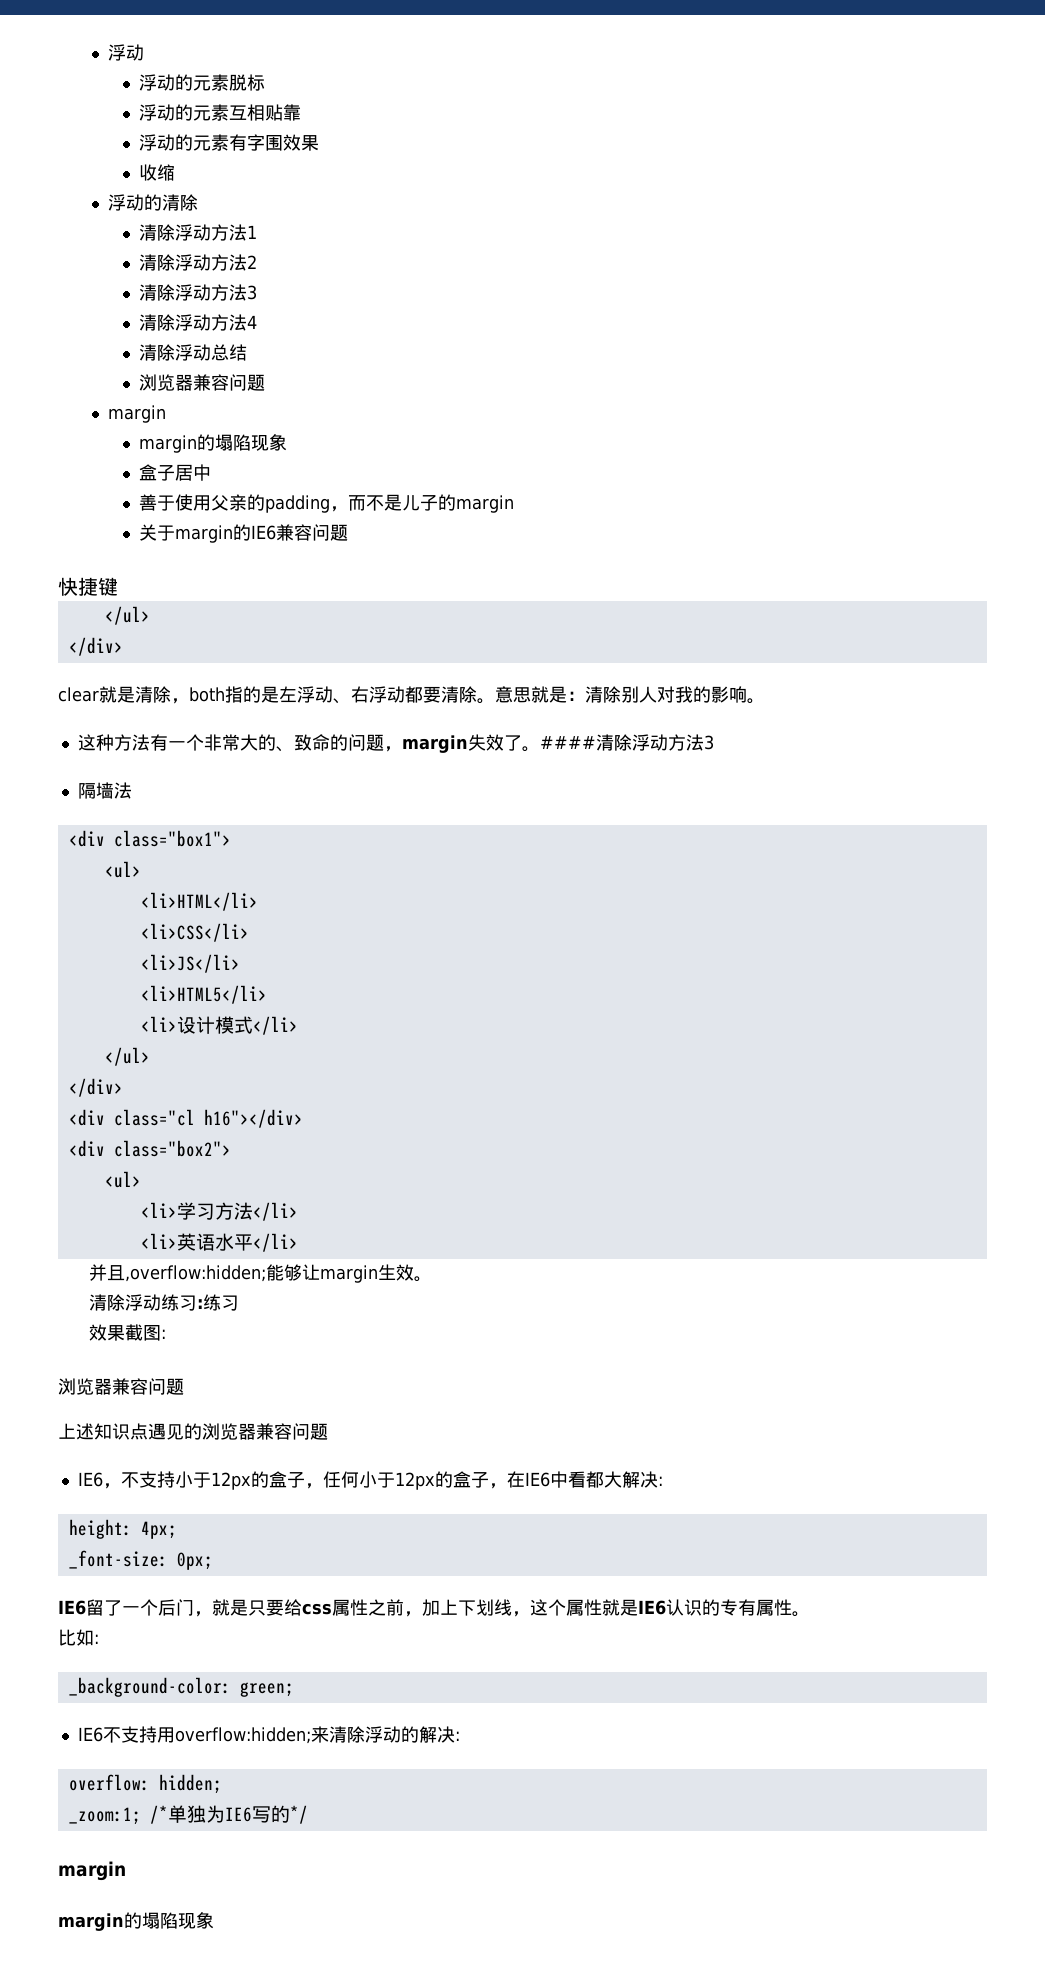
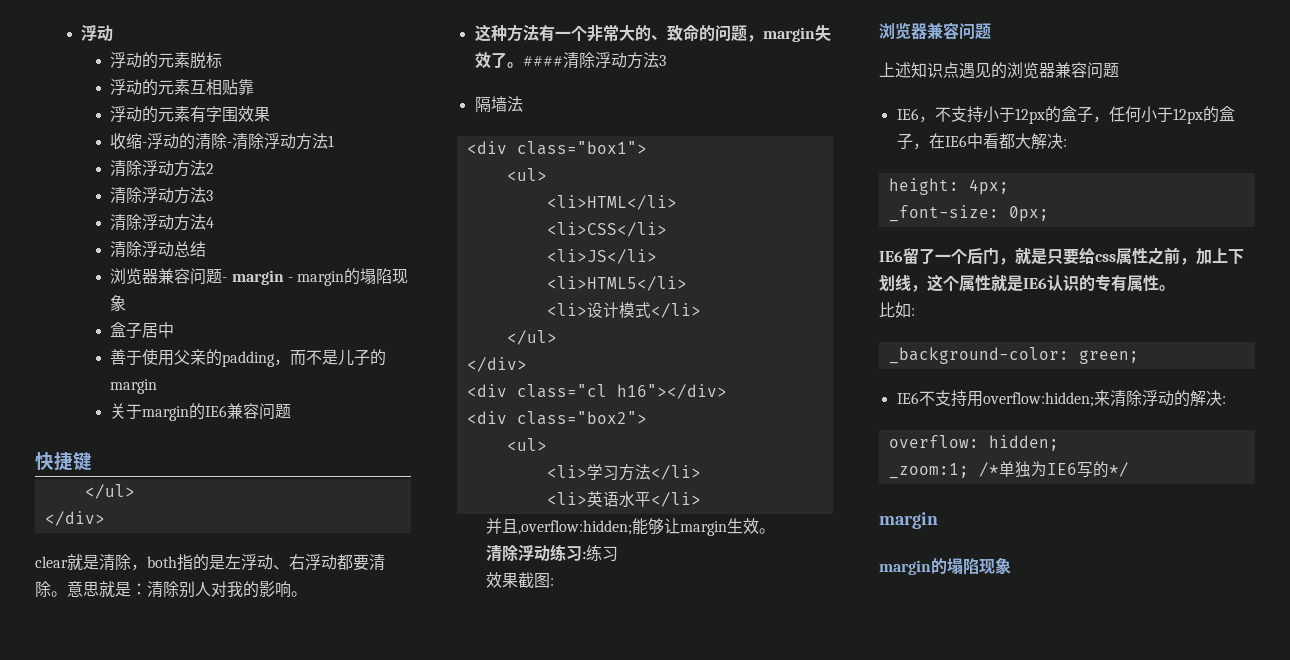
- 收缩
- 浮动的清除
- 清除浮动方法1
+ 收缩-浮动的清除-清除浮动方法1
  清除浮动总结
- 浏览器兼容问题
- margin
- margin的塌陷现象
+ 浏览器兼容问题- margin - margin的塌陷现象

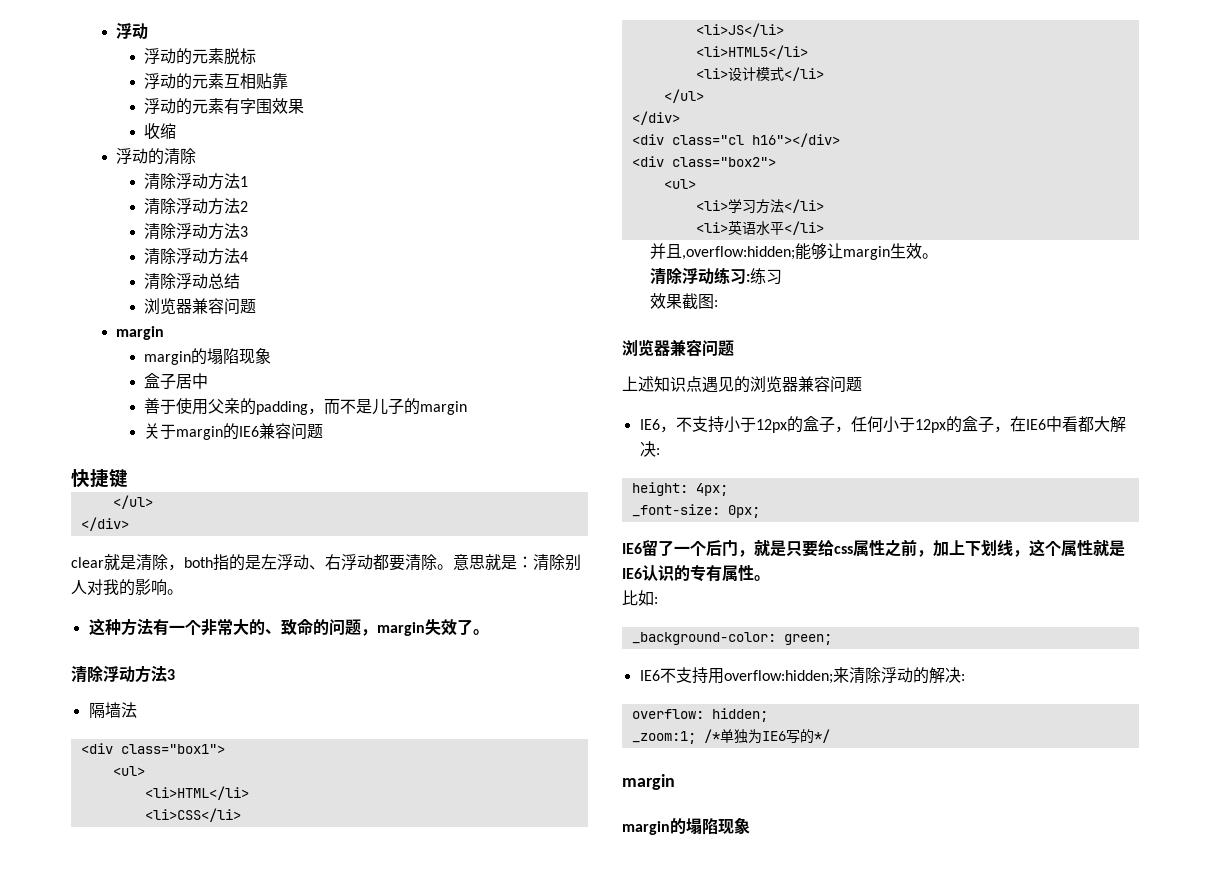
- 收缩-浮动的清除-清除浮动方法1
+ 收缩
+ 浮动的清除
+ 清除浮动方法1
  清除浮动总结
- 浏览器兼容问题- margin - margin的塌陷现象
+ 浏览器兼容问题
+ margin
+ margin的塌陷现象
- 这种方法有一个非常大的、致命的问题，margin失效了。####清除浮动方法3
+ 这种方法有一个非常大的、致命的问题，margin失效了。
+ 清除浮动方法3

